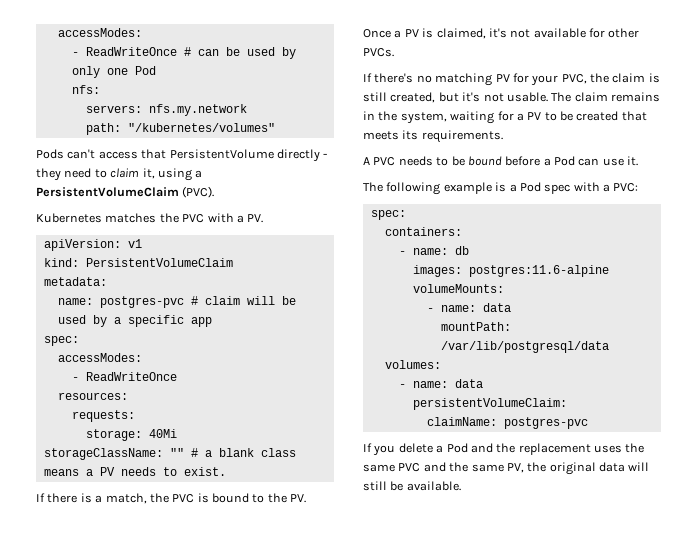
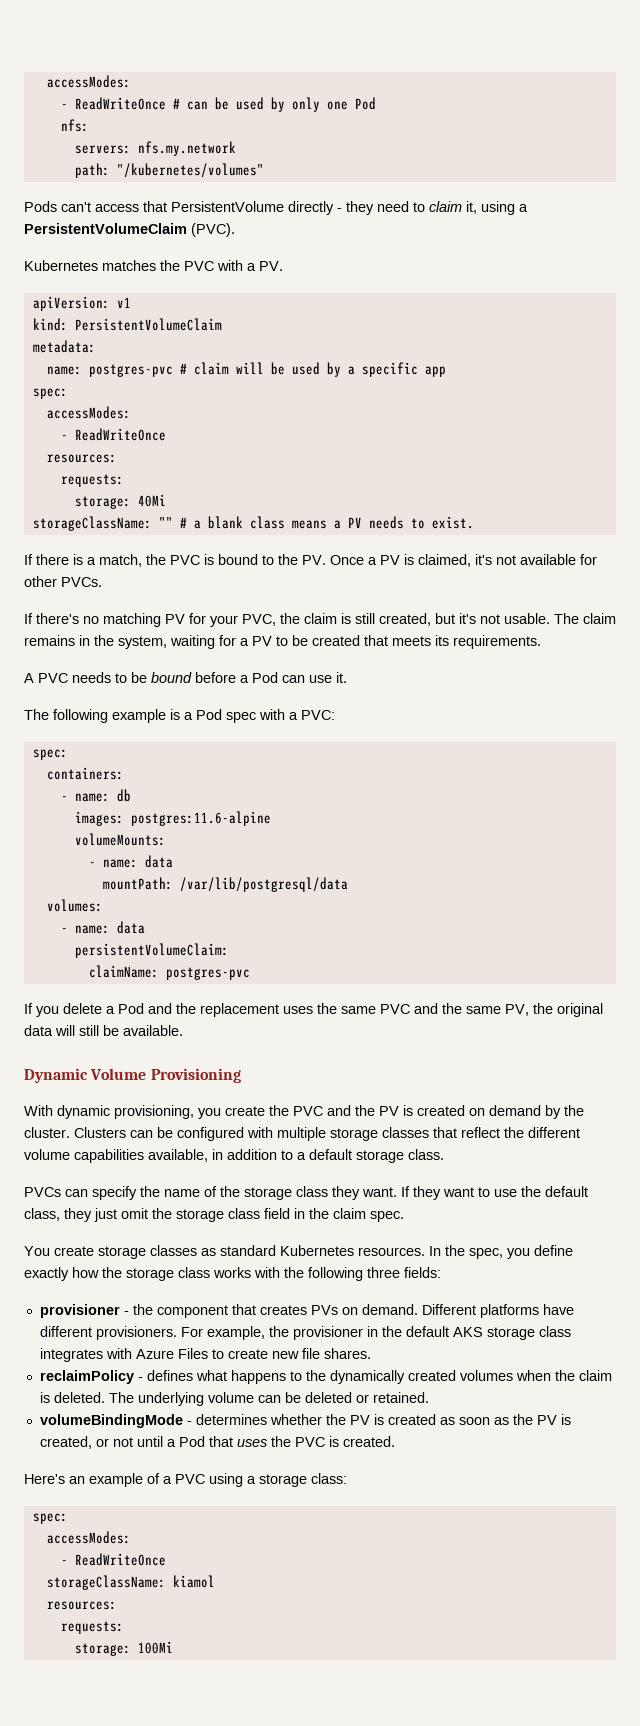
+ Dynamic Volume Provisioning
+ With dynamic provisioning, you create the PVC and the PV is created on demand by the cluster. Clusters can be configured with multiple storage classes that reflect the different volume capabilities available, in addition to a default storage class.
+ PVCs can specify the name of the storage class they want. If they want to use the default class, they just omit the storage class field in the claim spec.
+ You create storage classes as standard Kubernetes resources. In the spec, you define exactly how the storage class works with the following three fields:
+ provisioner - the component that creates PVs on demand. Different platforms have different provisioners. For example, the provisioner in the default AKS storage class integrates with Azure Files to create new file shares.
+ reclaimPolicy - defines what happens to the dynamically created volumes when the claim is deleted. The underlying volume can be deleted or retained.
+ volumeBindingMode - determines whether the PV is created as soon as the PV is created, or not until a Pod that uses the PVC is created.
+ Here's an example of a PVC using a storage class:
+ spec:
+ accessModes:
+ - ReadWriteOnce
+ storageClassName: kiamol
+ resources:
+ requests:
+ storage: 100Mi

